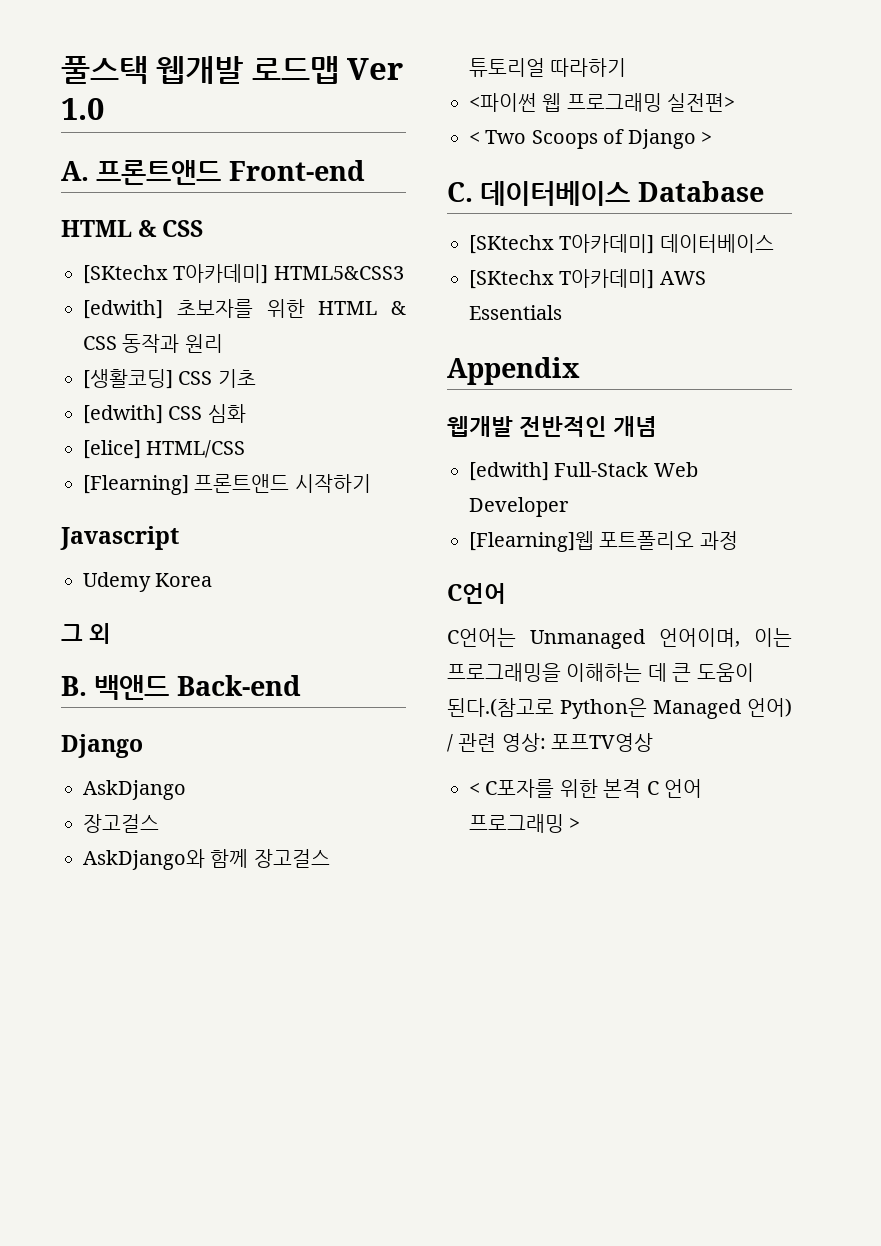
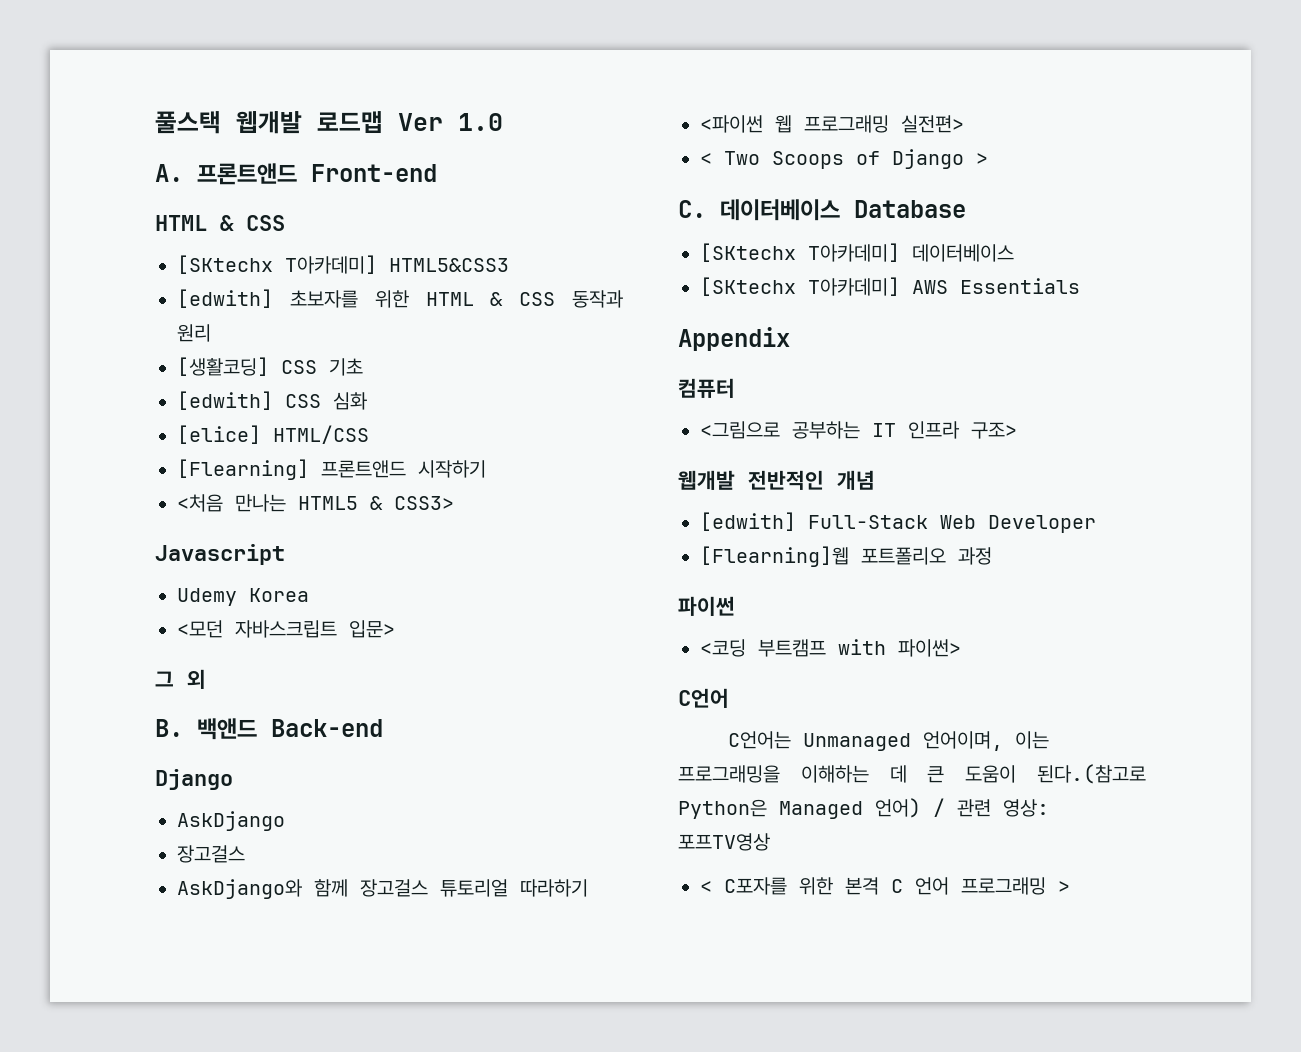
+ <처음 만나는 HTML5 & CSS3>
+ <모던 자바스크립트 입문>
+ 컴퓨터
+ <그림으로 공부하는 IT 인프라 구조>
+ 파이썬
+ <코딩 부트캠프 with 파이썬>

